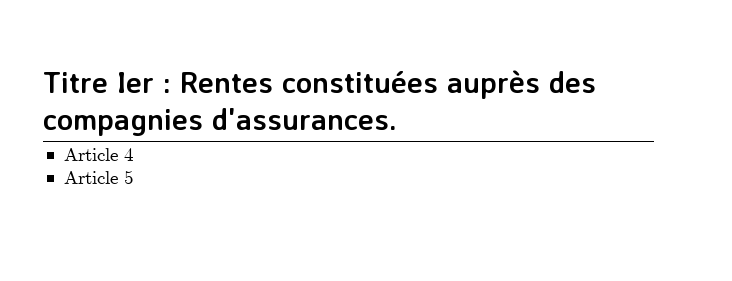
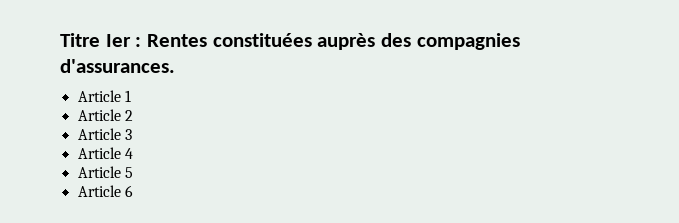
+ Article 1
+ Article 2
+ Article 3
+ Article 6

